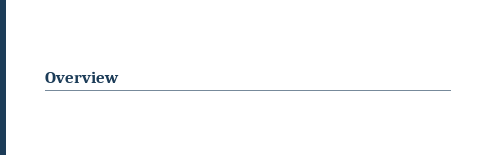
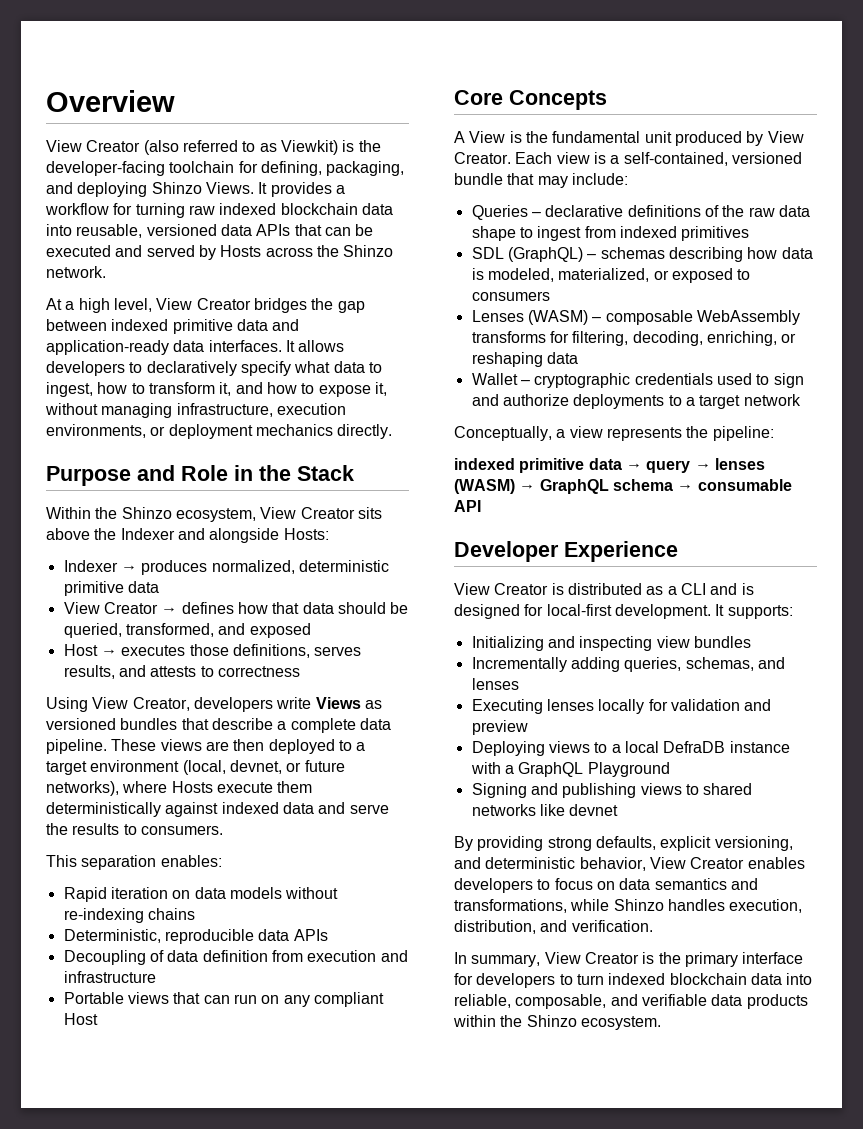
+ View Creator (also referred to as Viewkit) is the developer-facing toolchain for defining, packaging, and deploying Shinzo Views. It provides a workflow for turning raw indexed blockchain data into reusable, versioned data APIs that can be executed and served by Hosts across the Shinzo network.
+ At a high level, View Creator bridges the gap between indexed primitive data and application-ready data interfaces. It allows developers to declaratively specify what data to ingest, how to transform it, and how to expose it, without managing infrastructure, execution environments, or deployment mechanics directly.
+ Purpose and Role in the Stack
+ Within the Shinzo ecosystem, View Creator sits above the Indexer and alongside Hosts:
+ Indexer → produces normalized, deterministic primitive data
+ View Creator → defines how that data should be queried, transformed, and exposed
+ Host → executes those definitions, serves results, and attests to correctness
+ Using View Creator, developers write Views as versioned bundles that describe a complete data pipeline. These views are then deployed to a target environment (local, devnet, or future networks), where Hosts execute them deterministically against indexed data and serve the results to consumers.
+ This separation enables:
+ Rapid iteration on data models without re-indexing chains
+ Deterministic, reproducible data APIs
+ Decoupling of data definition from execution and infrastructure
+ Portable views that can run on any compliant Host
+ Core Concepts
+ A View is the fundamental unit produced by View Creator. Each view is a self-contained, versioned bundle that may include:
+ Queries – declarative definitions of the raw data shape to ingest from indexed primitives
+ SDL (GraphQL) – schemas describing how data is modeled, materialized, or exposed to consumers
+ Lenses (WASM) – composable WebAssembly transforms for filtering, decoding, enriching, or reshaping data
+ Wallet – cryptographic credentials used to sign and authorize deployments to a target network
+ Conceptually, a view represents the pipeline:
+ indexed primitive data → query → lenses (WASM) → GraphQL schema → consumable API
+ Developer Experience
+ View Creator is distributed as a CLI and is designed for local-first development. It supports:
+ Initializing and inspecting view bundles
+ Incrementally adding queries, schemas, and lenses
+ Executing lenses locally for validation and preview
+ Deploying views to a local DefraDB instance with a GraphQL Playground
+ Signing and publishing views to shared networks like devnet
+ By providing strong defaults, explicit versioning, and deterministic behavior, View Creator enables developers to focus on data semantics and transformations, while Shinzo handles execution, distribution, and verification.
+ In summary, View Creator is the primary interface for developers to turn indexed blockchain data into reliable, composable, and verifiable data products within the Shinzo ecosystem.

